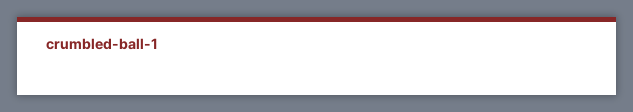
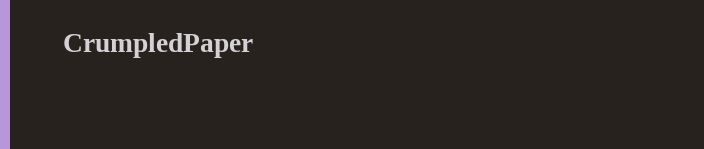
- crumbled-ball-1
+ CrumpledPaper

